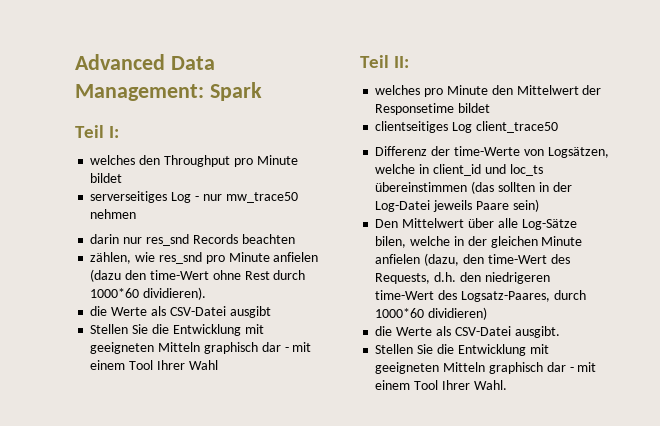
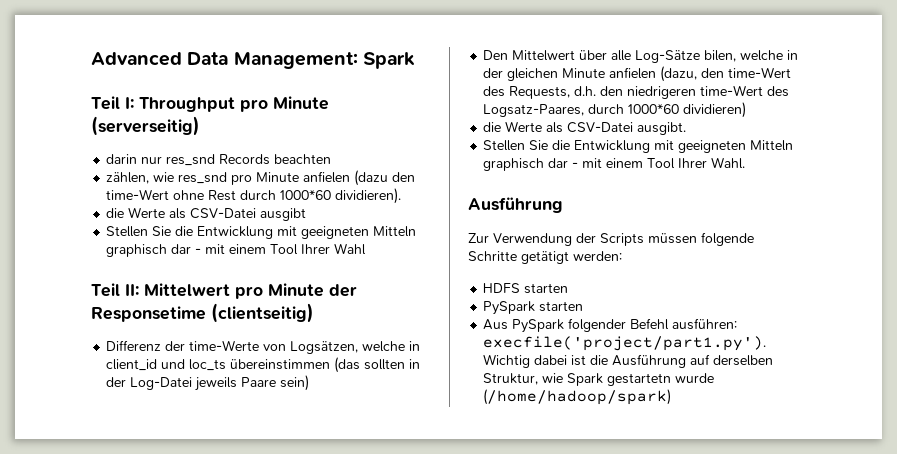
- Teil I:
- welches den Throughput pro Minute bildet
- serverseitiges Log - nur mw_trace50 nehmen
+ Teil I: Throughput pro Minute (serverseitig)
- Teil II:
- welches pro Minute den Mittelwert der Responsetime bildet
- clientseitiges Log client_trace50
+ Teil II: Mittelwert pro Minute der Responsetime (clientseitig)
  Stellen Sie die Entwicklung mit geeigneten Mitteln graphisch dar - mit einem Tool Ihrer Wahl.
+ Ausführung
+ Zur Verwendung der Scripts müssen folgende Schritte getätigt werden:
+ HDFS starten
+ PySpark starten
+ Aus PySpark folgender Befehl ausführen: execfile('project/part1.py'). Wichtig dabei ist die Ausführung auf derselben Struktur, wie Spark gestartetn wurde (/home/hadoop/spark)

